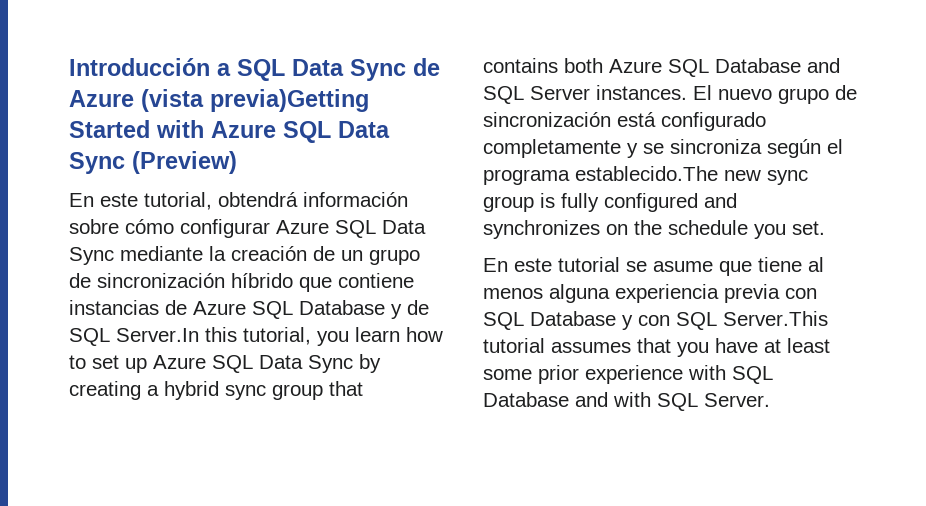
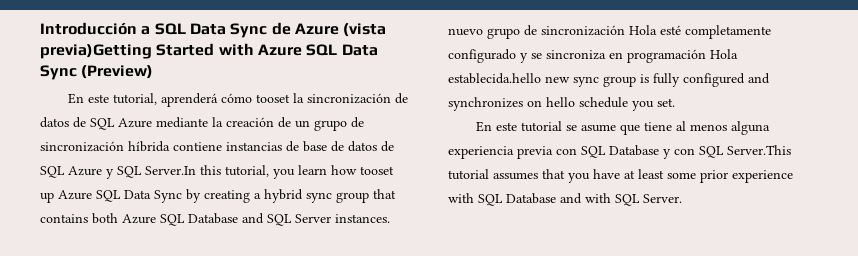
- En este tutorial, obtendrá información sobre cómo configurar Azure SQL Data Sync mediante la creación de un grupo de sincronización híbrido que contiene instancias de Azure SQL Database y de SQL Server.In this tutorial, you learn how to set up Azure SQL Data Sync by creating a hybrid sync group that contains both Azure SQL Database and SQL Server instances. El nuevo grupo de sincronización está configurado completamente y se sincroniza según el programa establecido.The new sync group is fully configured and synchronizes on the schedule you set.
+ En este tutorial, aprenderá cómo tooset la sincronización de datos de SQL Azure mediante la creación de un grupo de sincronización híbrida contiene instancias de base de datos de SQL Azure y SQL Server.In this tutorial, you learn how tooset up Azure SQL Data Sync by creating a hybrid sync group that contains both Azure SQL Database and SQL Server instances. nuevo grupo de sincronización Hola esté completamente configurado y se sincroniza en programación Hola establecida.hello new sync group is fully configured and synchronizes on hello schedule you set.

